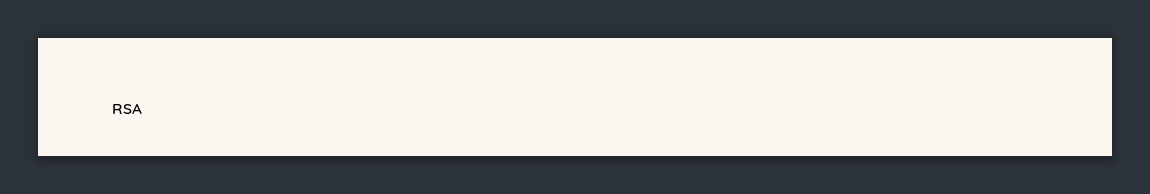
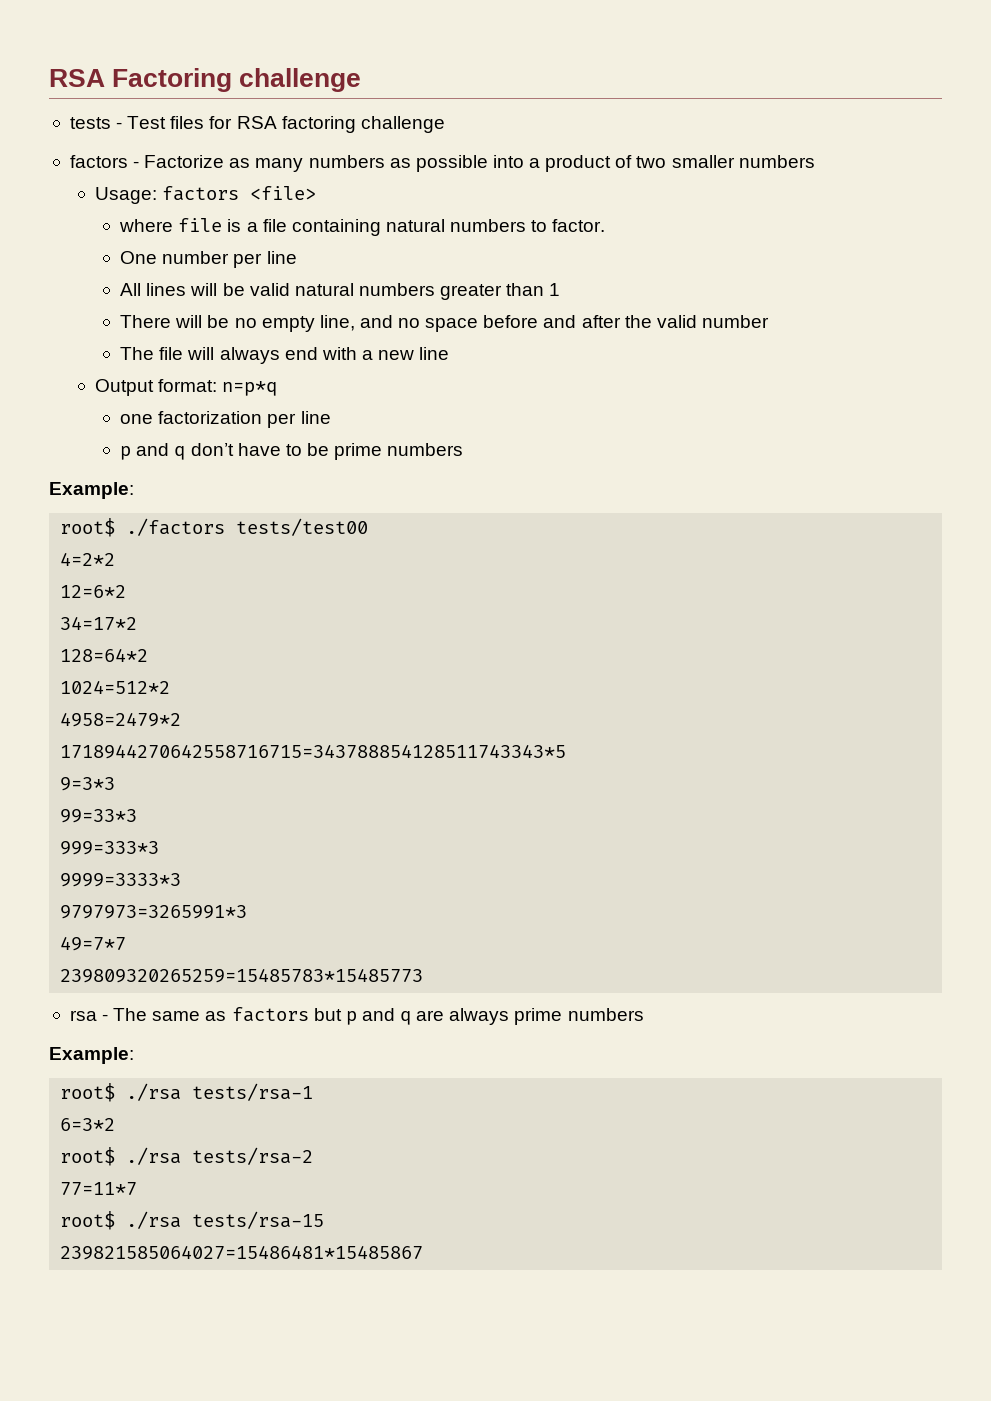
- RSA
+ RSA Factoring challenge
+ tests - Test files for RSA factoring challenge
+ factors - Factorize as many numbers as possible into a product of two smaller numbers
+ Usage: factors <file>
+ where file is a file containing natural numbers to factor.
+ One number per line
+ All lines will be valid natural numbers greater than 1
+ There will be no empty line, and no space before and after the valid number
+ The file will always end with a new line
+ Output format: n=p*q
+ one factorization per line
+ p and q don’t have to be prime numbers
+ Example:
+ root$ ./factors tests/test00
+ 4=2*2
+ 12=6*2
+ 34=17*2
+ 128=64*2
+ 1024=512*2
+ 4958=2479*2
+ 1718944270642558716715=343788854128511743343*5
+ 9=3*3
+ 99=33*3
+ 999=333*3
+ 9999=3333*3
+ 9797973=3265991*3
+ 49=7*7
+ 239809320265259=15485783*15485773
+ rsa - The same as factors but p and q are always prime numbers
+ Example:
+ root$ ./rsa tests/rsa-1
+ 6=3*2
+ root$ ./rsa tests/rsa-2
+ 77=11*7
+ root$ ./rsa tests/rsa-15
+ 239821585064027=15486481*15485867

